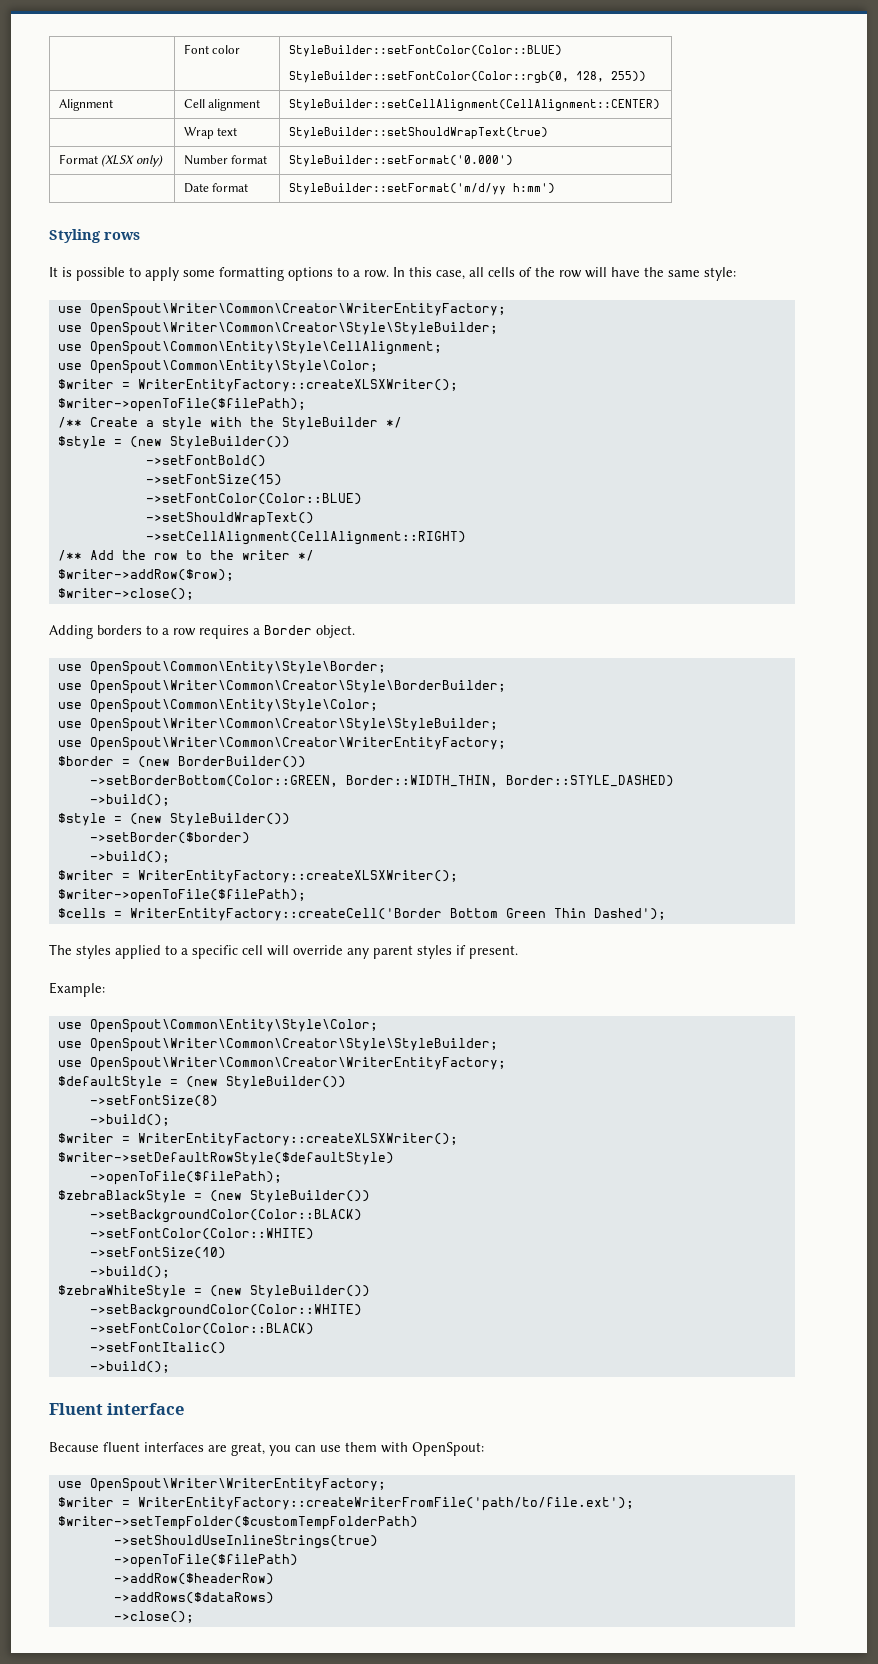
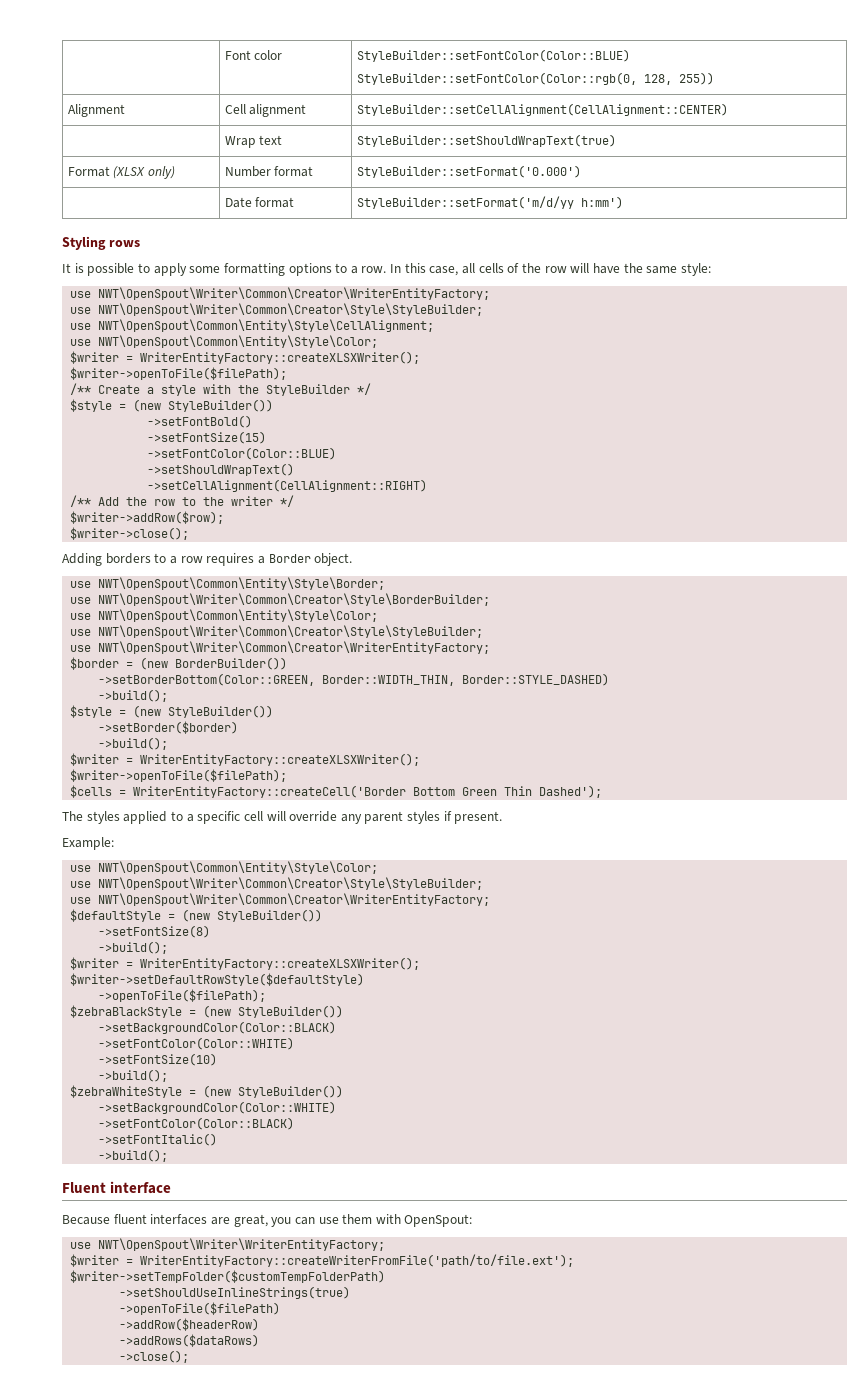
  In this case, all cells of the row will have the same style:
- use OpenSpout\Writer\Common\Creator\WriterEntityFactory;
- use OpenSpout\Writer\Common\Creator\Style\StyleBuilder;
- use OpenSpout\Common\Entity\Style\CellAlignment;
- use OpenSpout\Common\Entity\Style\Color;
+ use NWT\OpenSpout\Writer\Common\Creator\WriterEntityFactory;
+ use NWT\OpenSpout\Writer\Common\Creator\Style\StyleBuilder;
+ use NWT\OpenSpout\Common\Entity\Style\CellAlignment;
+ use NWT\OpenSpout\Common\Entity\Style\Color;
- use OpenSpout\Common\Entity\Style\Border;
- use OpenSpout\Writer\Common\Creator\Style\BorderBuilder;
- use OpenSpout\Common\Entity\Style\Color;
- use OpenSpout\Writer\Common\Creator\Style\StyleBuilder;
- use OpenSpout\Writer\Common\Creator\WriterEntityFactory;
+ use NWT\OpenSpout\Common\Entity\Style\Border;
+ use NWT\OpenSpout\Writer\Common\Creator\Style\BorderBuilder;
+ use NWT\OpenSpout\Common\Entity\Style\Color;
+ use NWT\OpenSpout\Writer\Common\Creator\Style\StyleBuilder;
+ use NWT\OpenSpout\Writer\Common\Creator\WriterEntityFactory;
  Example:
- use OpenSpout\Common\Entity\Style\Color;
- use OpenSpout\Writer\Common\Creator\Style\StyleBuilder;
- use OpenSpout\Writer\Common\Creator\WriterEntityFactory;
+ use NWT\OpenSpout\Common\Entity\Style\Color;
+ use NWT\OpenSpout\Writer\Common\Creator\Style\StyleBuilder;
+ use NWT\OpenSpout\Writer\Common\Creator\WriterEntityFactory;
- use OpenSpout\Writer\WriterEntityFactory;
+ use NWT\OpenSpout\Writer\WriterEntityFactory;

